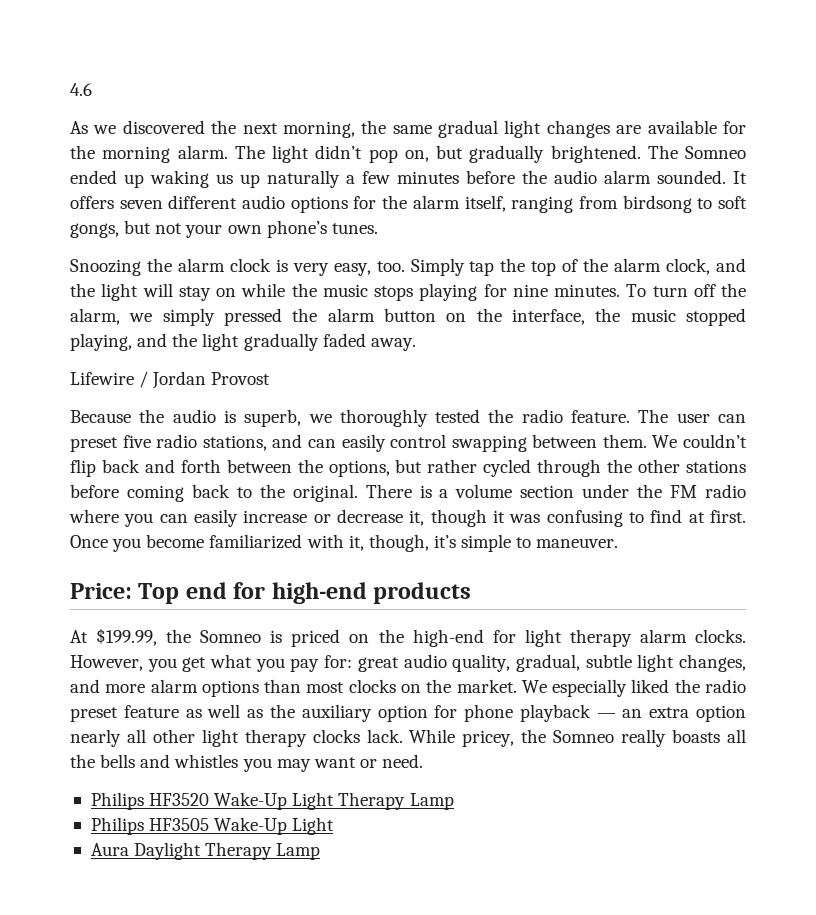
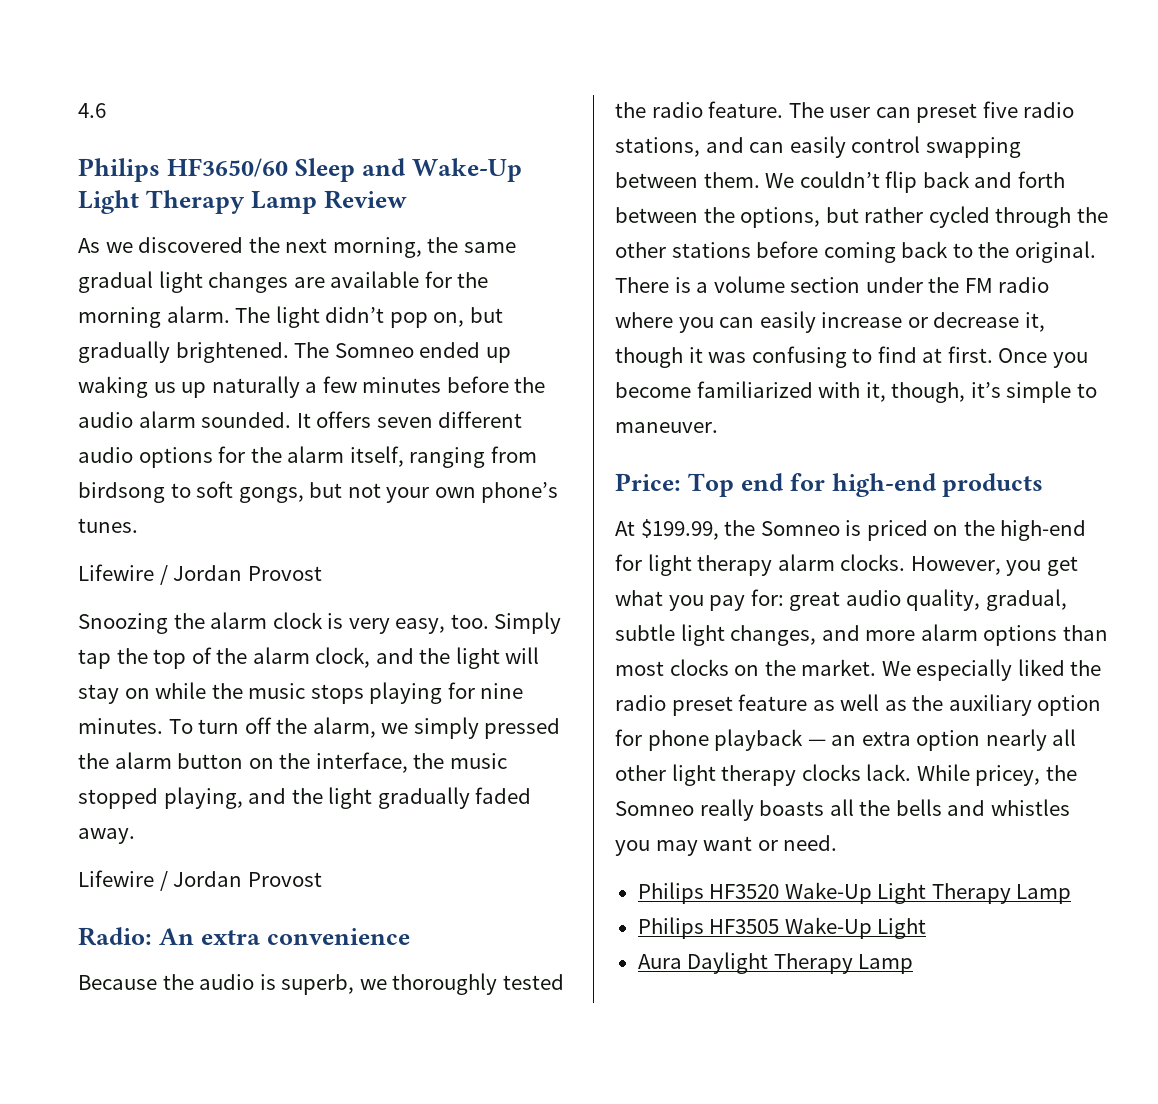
+ Philips HF3650/60 Sleep and Wake-Up Light Therapy Lamp Review
  It offers seven different audio options for the alarm itself, ranging from birdsong to soft gongs, but not your own phone’s tunes.
+ Lifewire / Jordan Provost
+ Radio: An extra convenience

